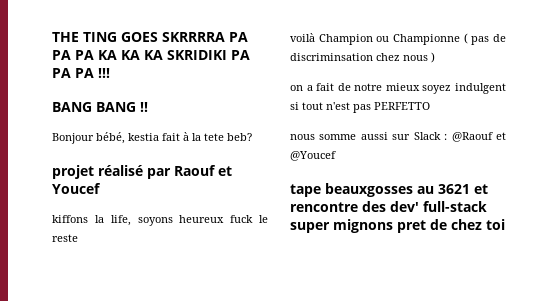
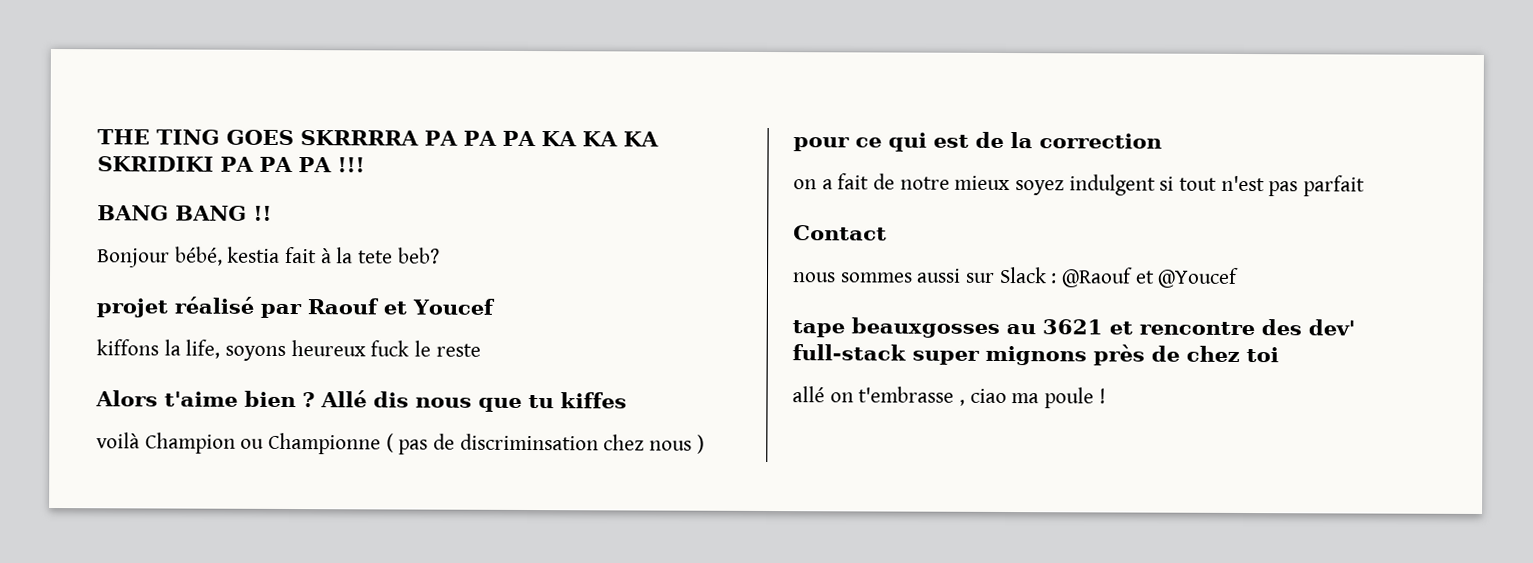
+ Alors t'aime bien ? Allé dis nous que tu kiffes
+ pour ce qui est de la correction
- on a fait de notre mieux soyez indulgent si tout n'est pas PERFETTO
- nous somme aussi sur Slack : @Raouf et @Youcef
+ on a fait de notre mieux soyez indulgent si tout n'est pas parfait
+ Contact
+ nous sommes aussi sur Slack : @Raouf et @Youcef
- tape beauxgosses au 3621 et rencontre des dev' full-stack super mignons pret de chez toi
+ tape beauxgosses au 3621 et rencontre des dev' full-stack super mignons près de chez toi
+ allé on t'embrasse , ciao ma poule !

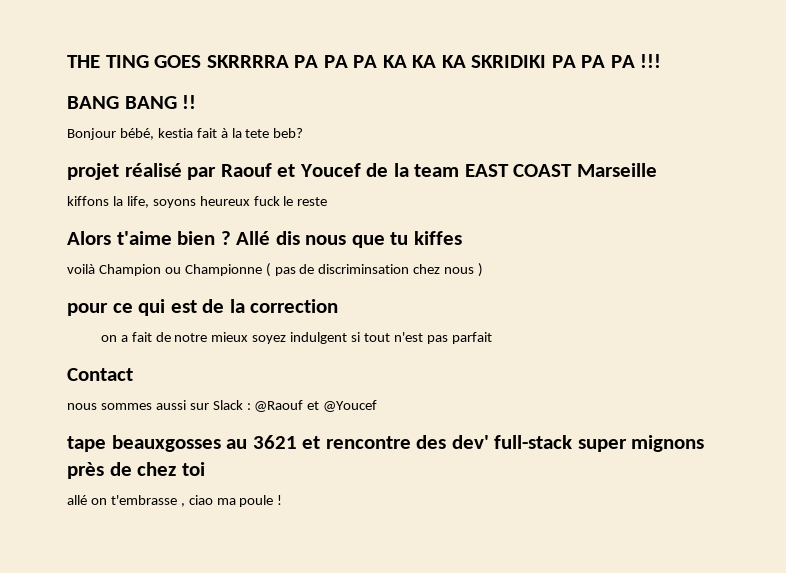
- projet réalisé par Raouf et Youcef
+ projet réalisé par Raouf et Youcef de la team EAST COAST Marseille

